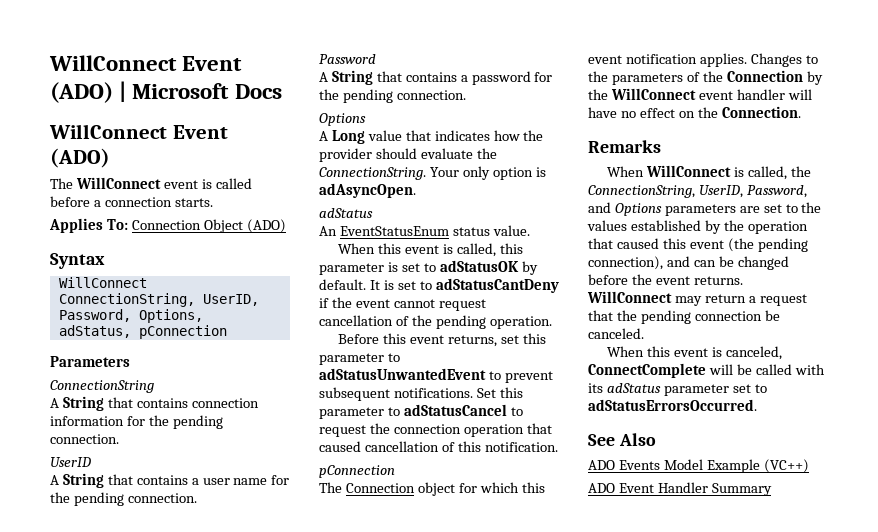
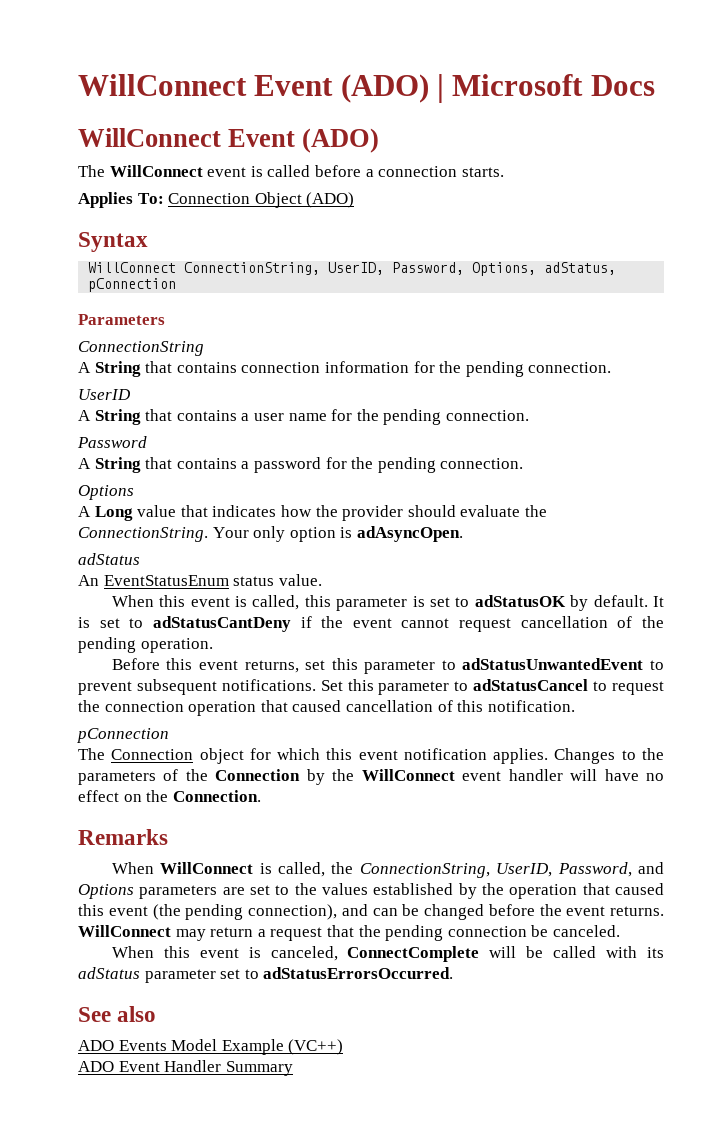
- See Also
+ See also

